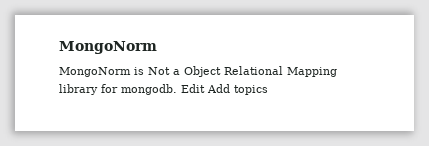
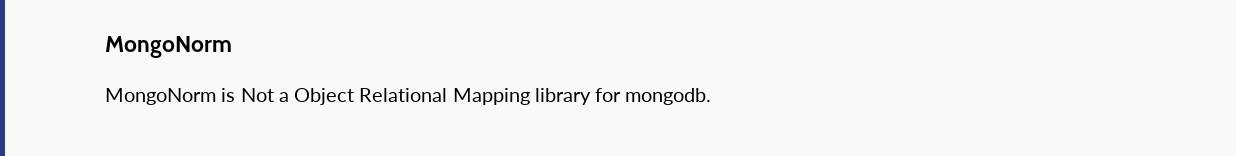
- Edit Add topics

